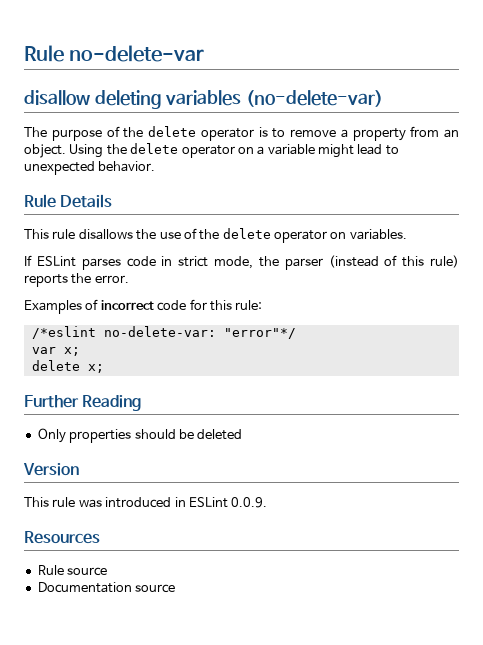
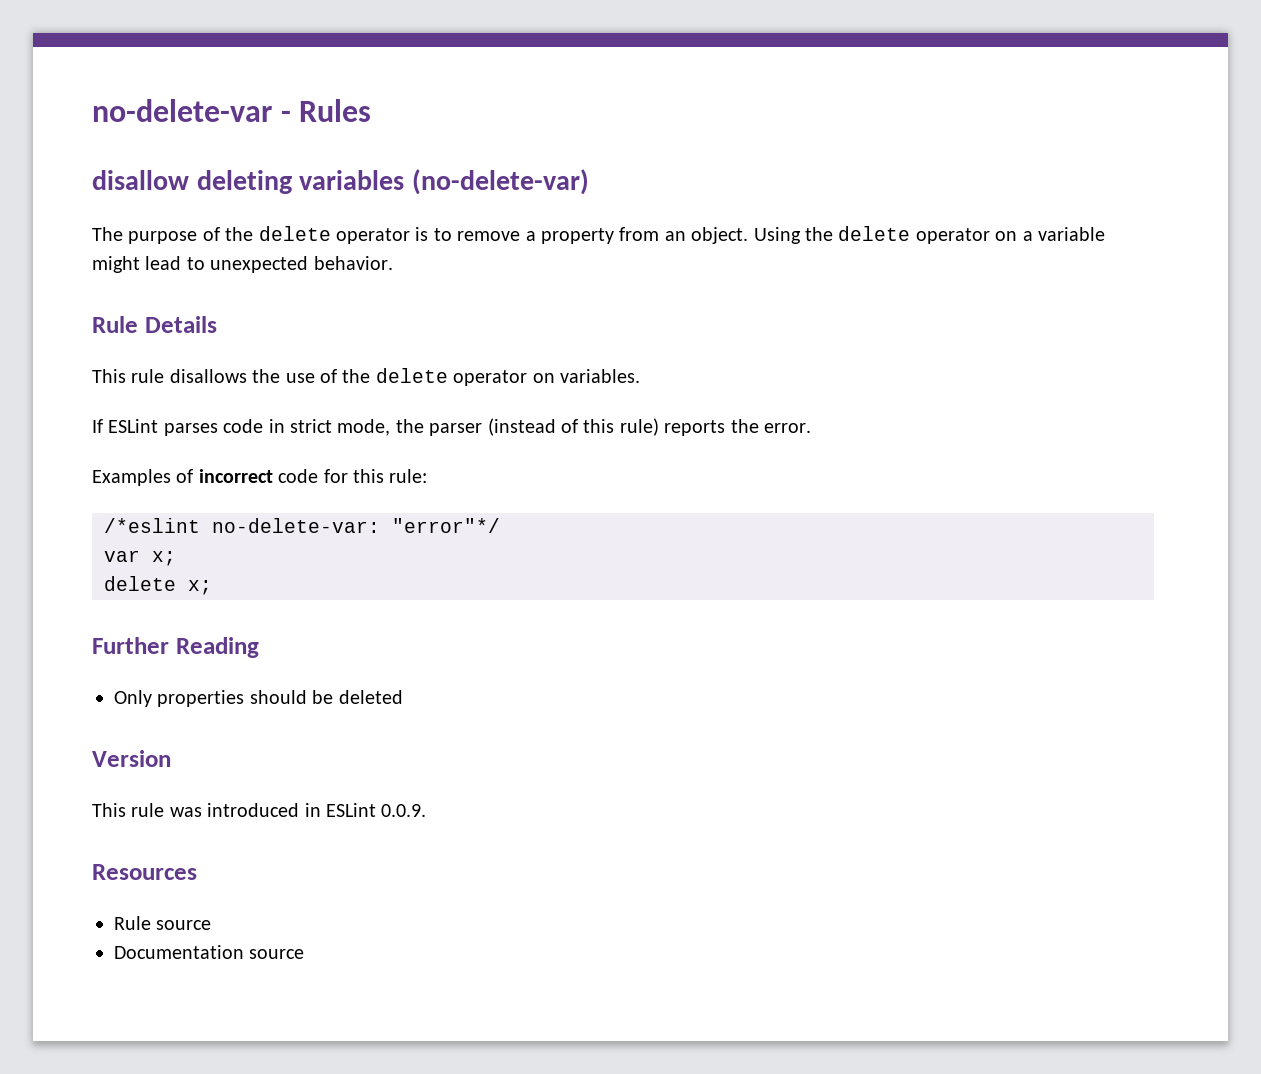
- Rule no-delete-var
+ no-delete-var - Rules

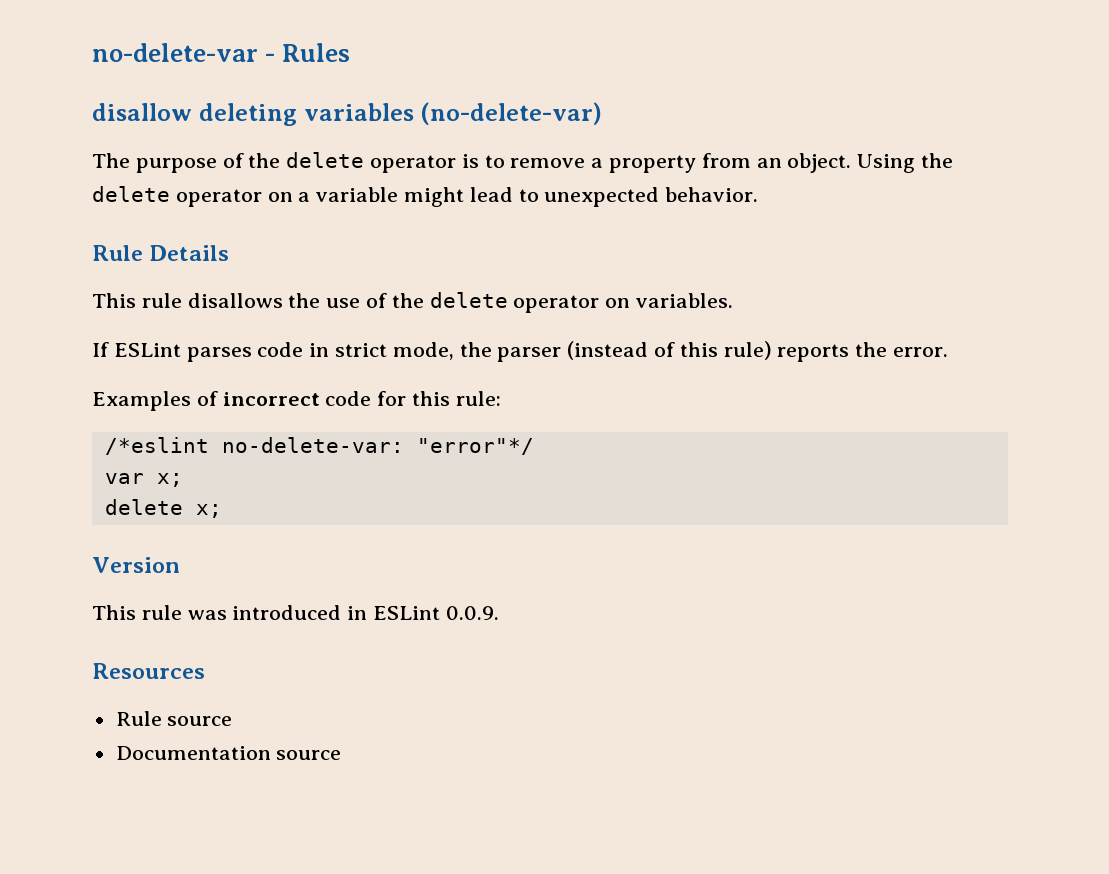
- Further Reading
- Only properties should be deleted

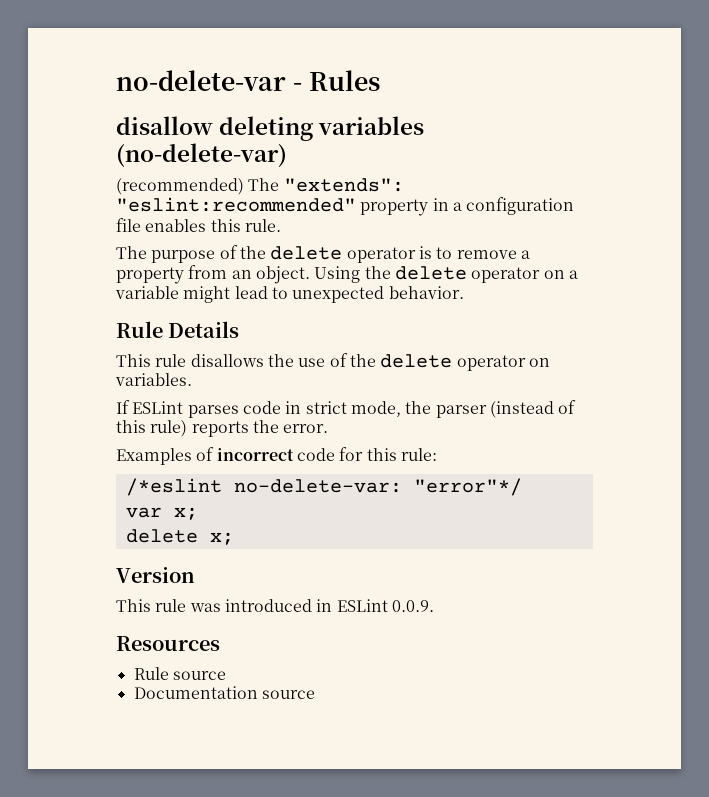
+ (recommended) The "extends": "eslint:recommended" property in a configuration file enables this rule.

